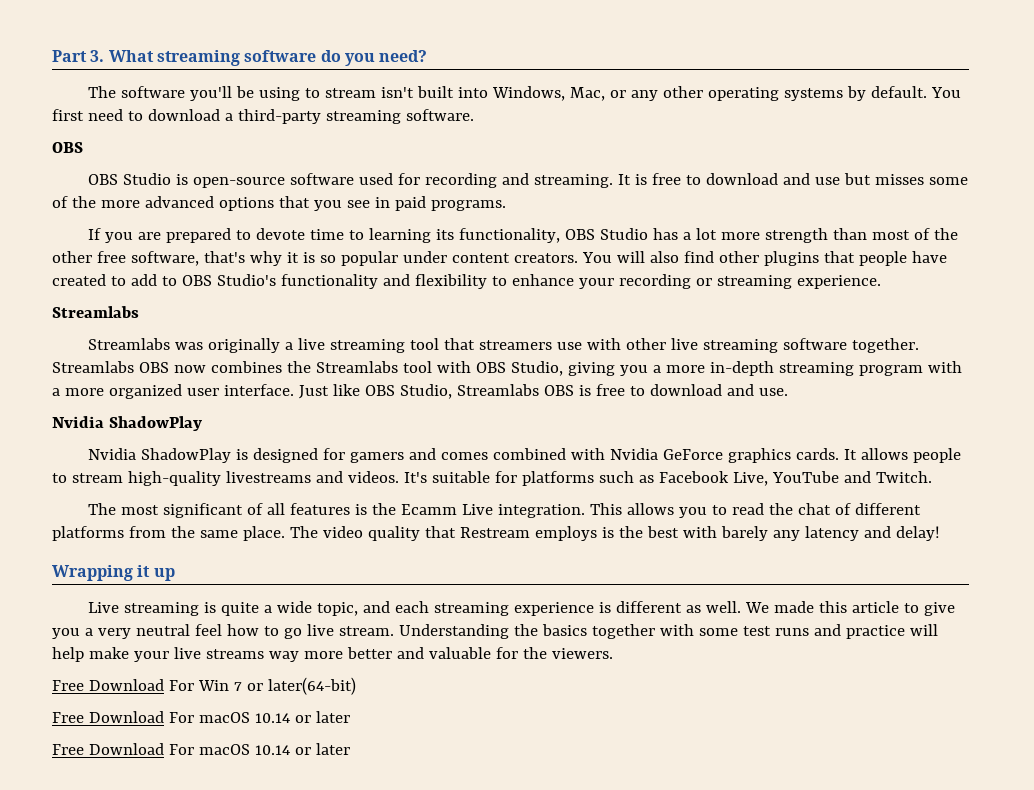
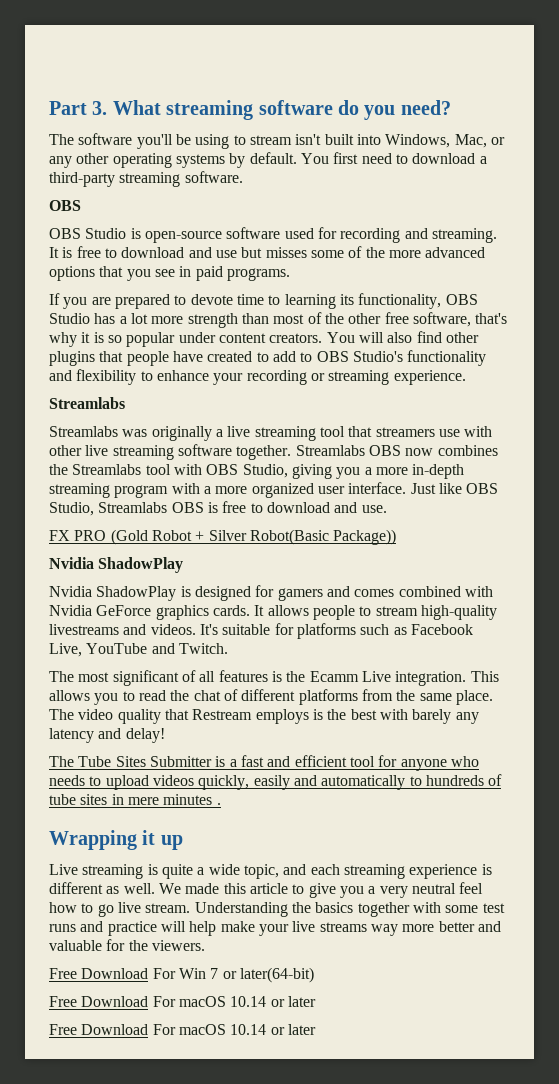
+ FX PRO (Gold Robot + Silver Robot(Basic Package))
+ The Tube Sites Submitter is a fast and efficient tool for anyone who needs to upload videos quickly, easily and automatically to hundreds of tube sites in mere minutes .

